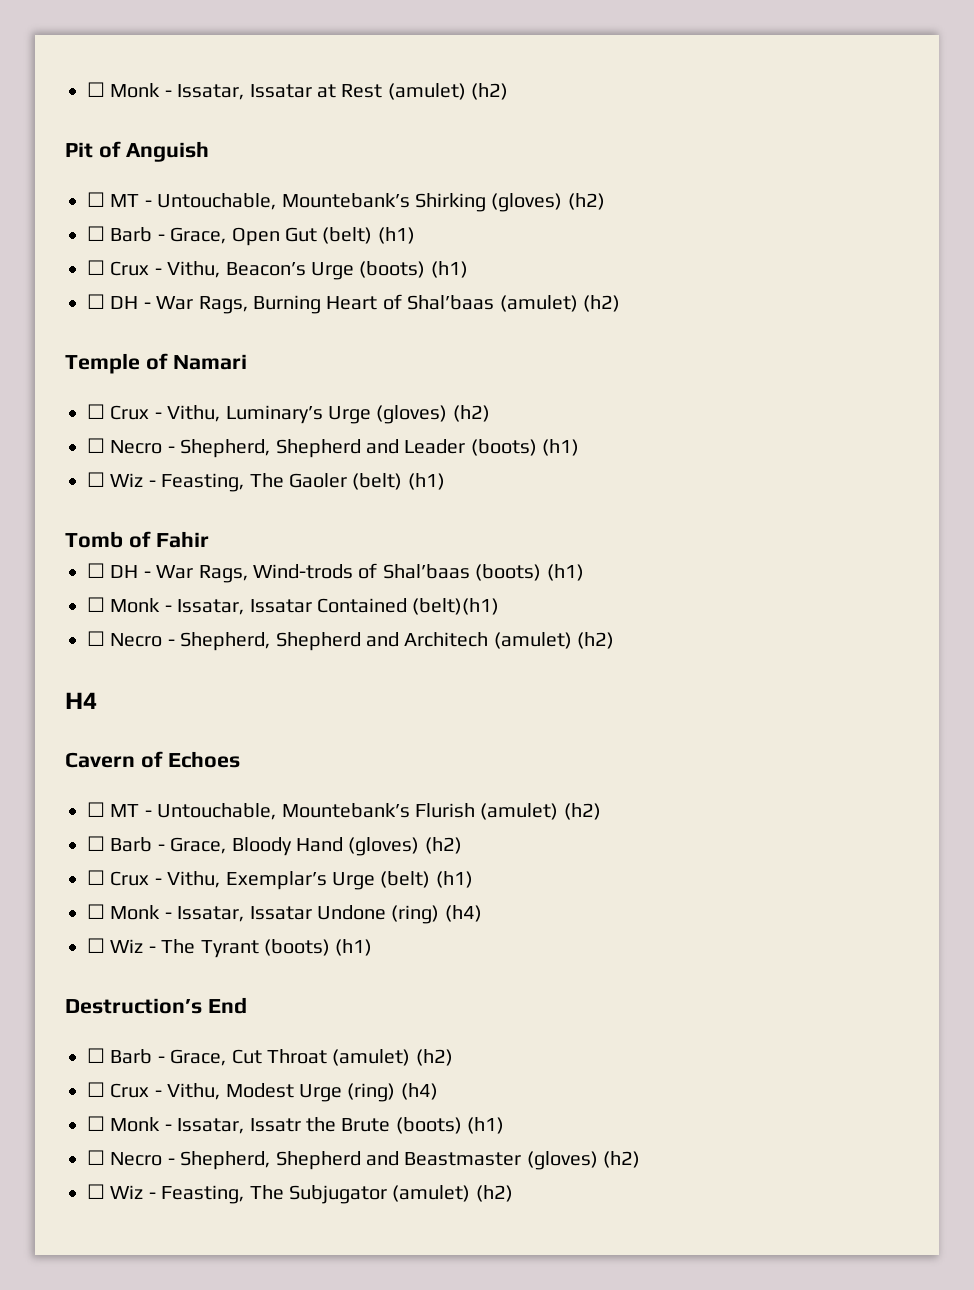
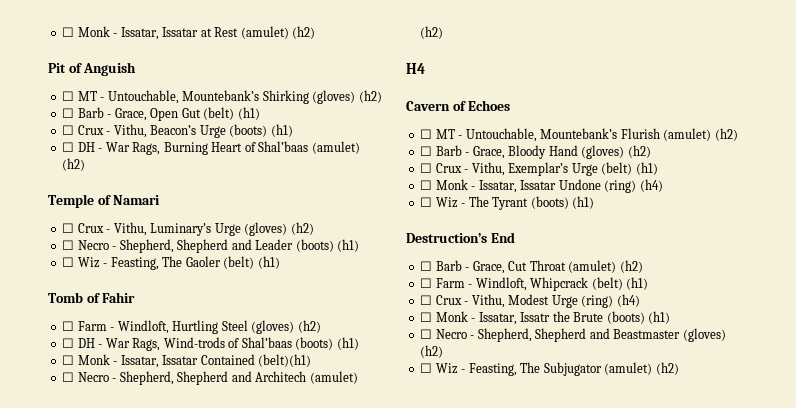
+ ☐ Farm - Windloft, Hurtling Steel (gloves) (h2)
+ ☐ Farm - Windloft, Whipcrack (belt) (h1)

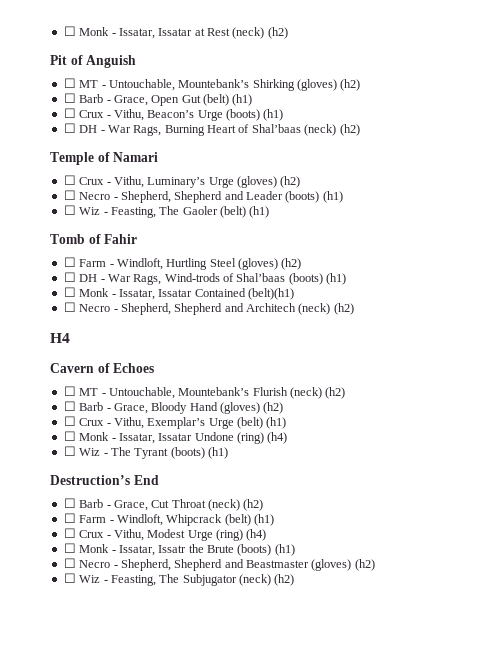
- ☐ Monk - Issatar, Issatar at Rest (amulet) (h2)
+ ☐ Monk - Issatar, Issatar at Rest (neck) (h2)
- ☐ DH - War Rags, Burning Heart of Shal’baas (amulet) (h2)
+ ☐ DH - War Rags, Burning Heart of Shal’baas (neck) (h2)
- ☐ Necro - Shepherd, Shepherd and Architech (amulet) (h2)
+ ☐ Necro - Shepherd, Shepherd and Architech (neck) (h2)
- ☐ MT - Untouchable, Mountebank’s Flurish (amulet) (h2)
+ ☐ MT - Untouchable, Mountebank’s Flurish (neck) (h2)
- ☐ Barb - Grace, Cut Throat (amulet) (h2)
+ ☐ Barb - Grace, Cut Throat (neck) (h2)
- ☐ Wiz - Feasting, The Subjugator (amulet) (h2)
+ ☐ Wiz - Feasting, The Subjugator (neck) (h2)

